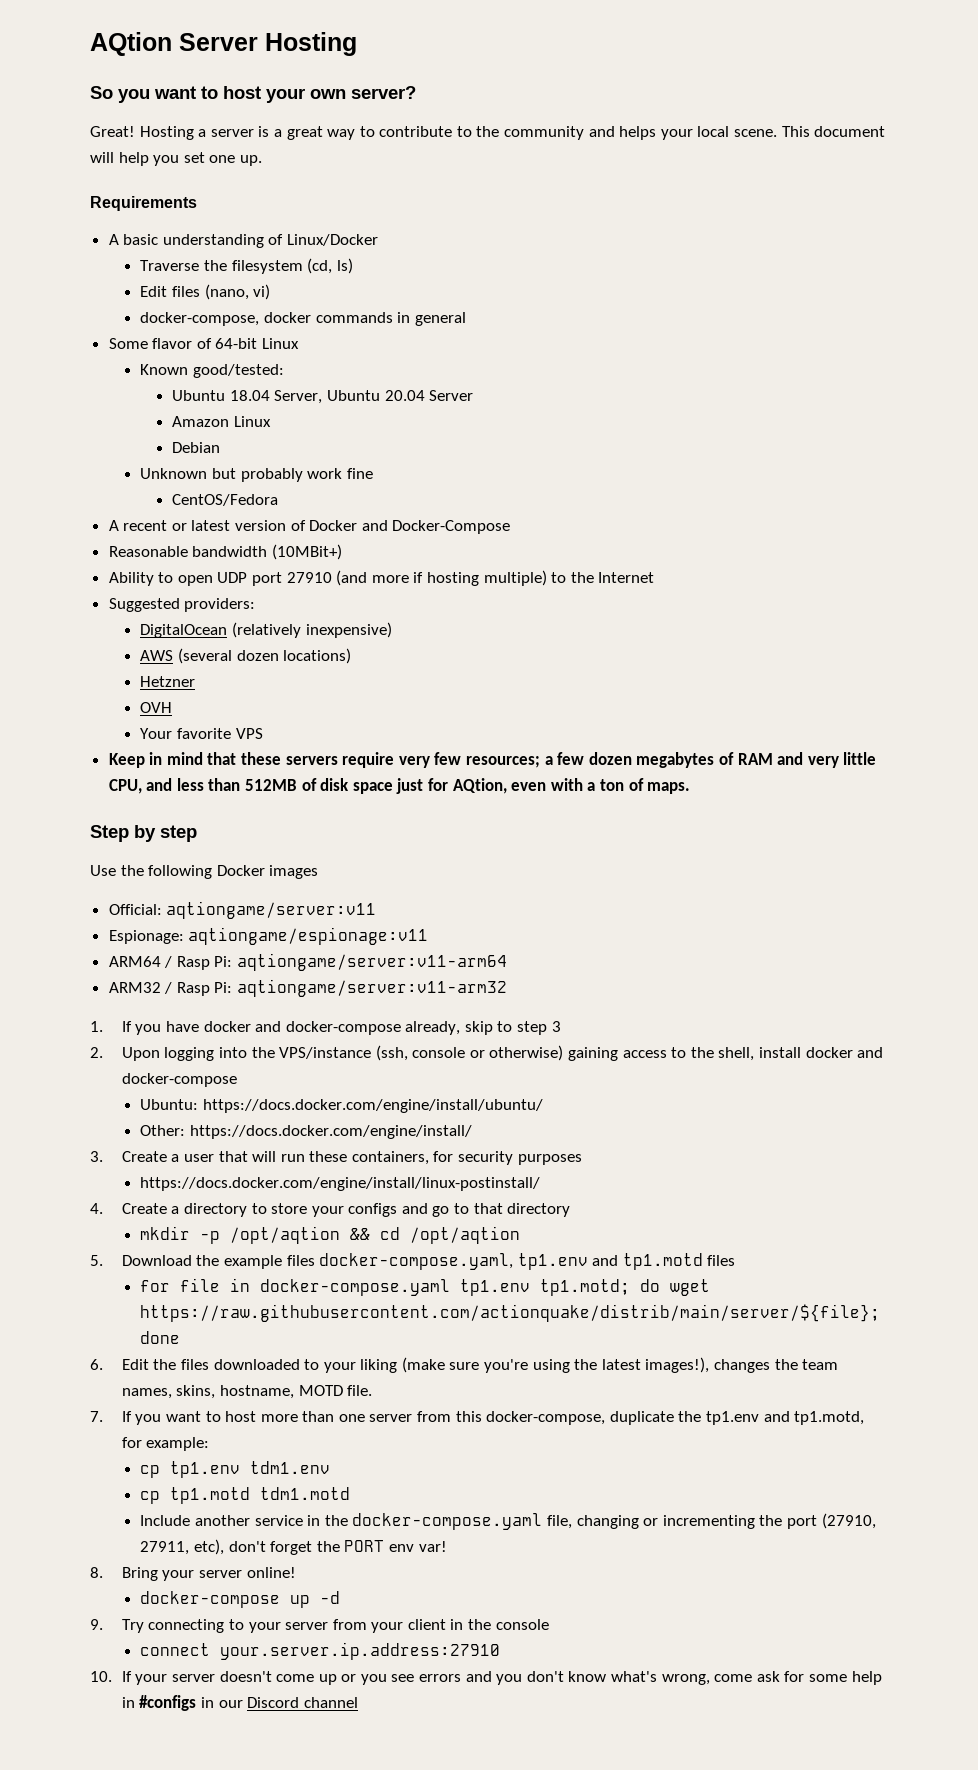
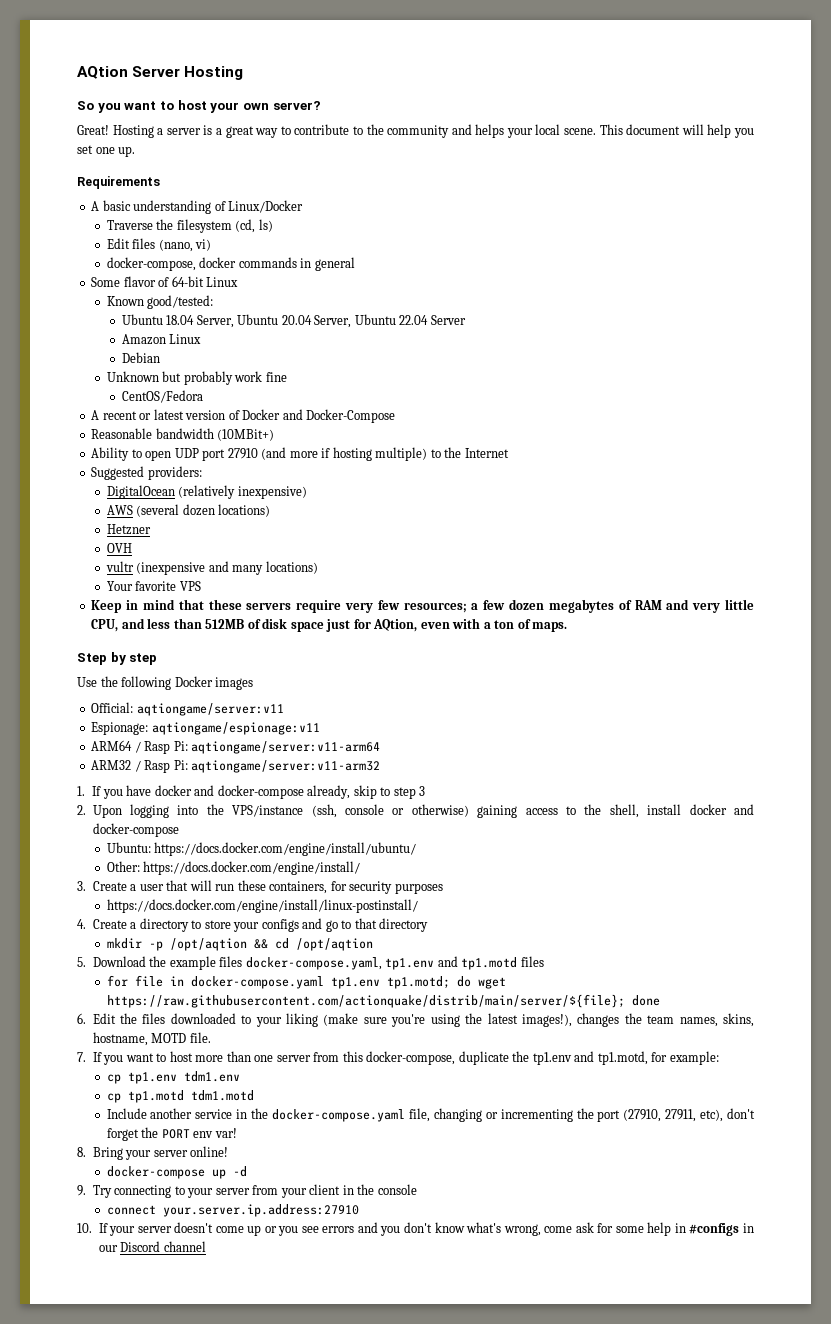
- Ubuntu 18.04 Server, Ubuntu 20.04 Server
+ Ubuntu 18.04 Server, Ubuntu 20.04 Server, Ubuntu 22.04 Server
+ vultr (inexpensive and many locations)

